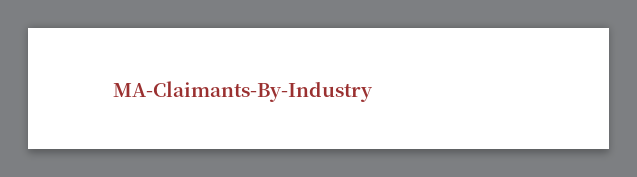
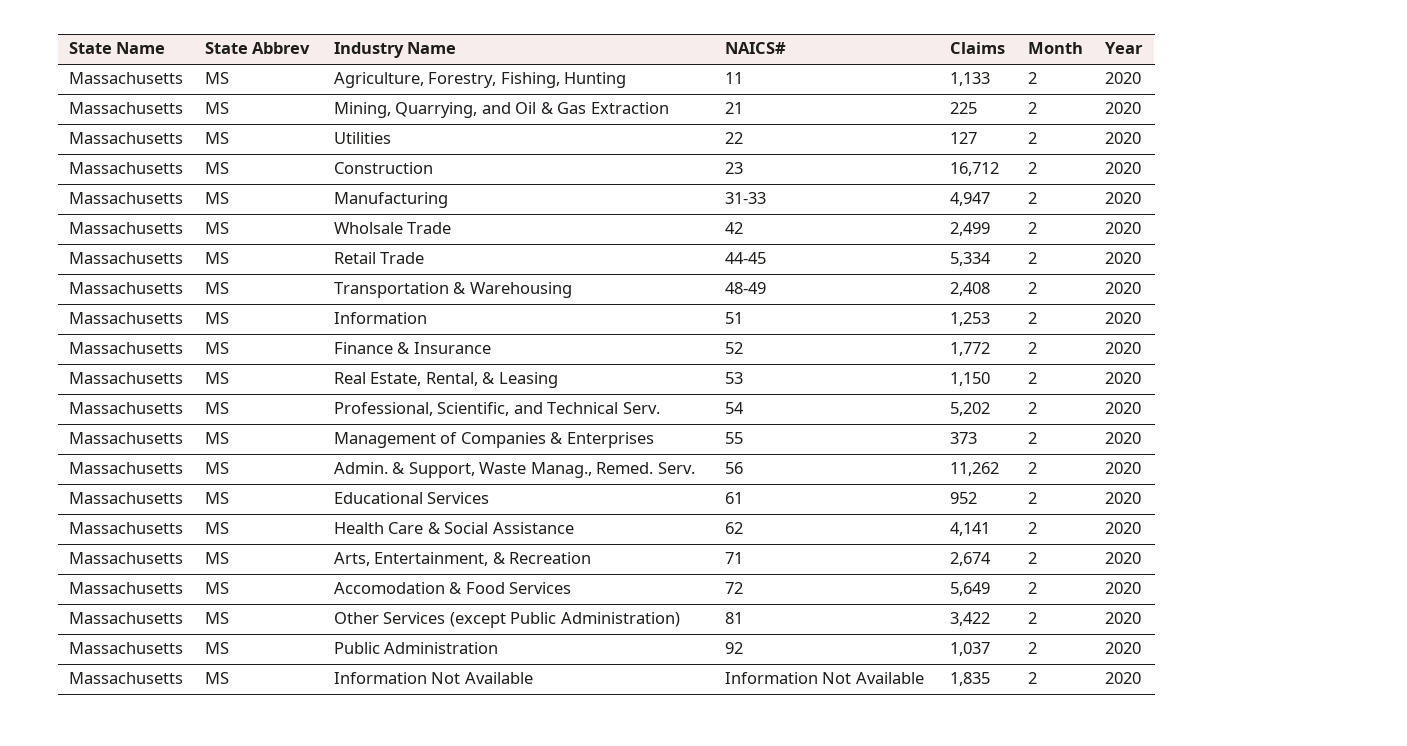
- MA-Claimants-By-Industry
+ State Name | State Abbrev | Industry Name | NAICS# | Claims | Month | Year
+ Massachusetts | MS | Agriculture, Forestry, Fishing, Hunting | 11 | 1,133 | 2 | 2020
+ Massachusetts | MS | Mining, Quarrying, and Oil & Gas Extraction | 21 | 225 | 2 | 2020
+ Massachusetts | MS | Utilities | 22 | 127 | 2 | 2020
+ Massachusetts | MS | Construction | 23 | 16,712 | 2 | 2020
+ Massachusetts | MS | Manufacturing | 31-33 | 4,947 | 2 | 2020
+ Massachusetts | MS | Wholsale Trade | 42 | 2,499 | 2 | 2020
+ Massachusetts | MS | Retail Trade | 44-45 | 5,334 | 2 | 2020
+ Massachusetts | MS | Transportation & Warehousing | 48-49 | 2,408 | 2 | 2020
+ Massachusetts | MS | Information | 51 | 1,253 | 2 | 2020
+ Massachusetts | MS | Finance & Insurance | 52 | 1,772 | 2 | 2020
+ Massachusetts | MS | Real Estate, Rental, & Leasing | 53 | 1,150 | 2 | 2020
+ Massachusetts | MS | Professional, Scientific, and Technical Serv. | 54 | 5,202 | 2 | 2020
+ Massachusetts | MS | Management of Companies & Enterprises | 55 | 373 | 2 | 2020
+ Massachusetts | MS | Admin. & Support, Waste Manag., Remed. Serv. | 56 | 11,262 | 2 | 2020
+ Massachusetts | MS | Educational Services | 61 | 952 | 2 | 2020
+ Massachusetts | MS | Health Care & Social Assistance | 62 | 4,141 | 2 | 2020
+ Massachusetts | MS | Arts, Entertainment, & Recreation | 71 | 2,674 | 2 | 2020
+ Massachusetts | MS | Accomodation & Food Services | 72 | 5,649 | 2 | 2020
+ Massachusetts | MS | Other Services (except Public Administration) | 81 | 3,422 | 2 | 2020
+ Massachusetts | MS | Public Administration | 92 | 1,037 | 2 | 2020
+ Massachusetts | MS | Information Not Available | Information Not Available | 1,835 | 2 | 2020

